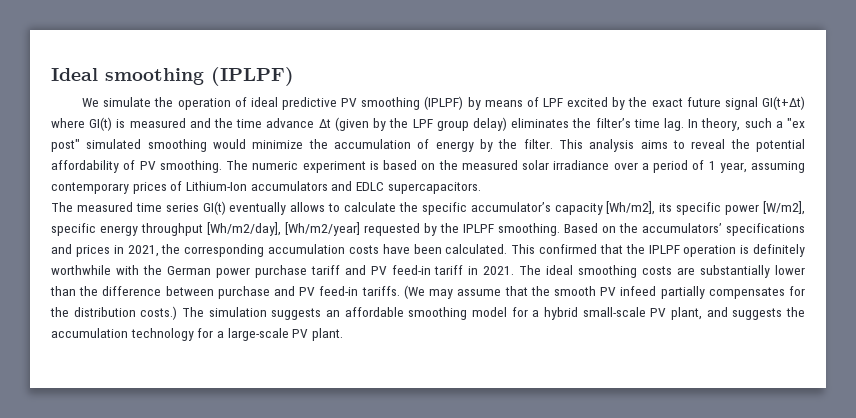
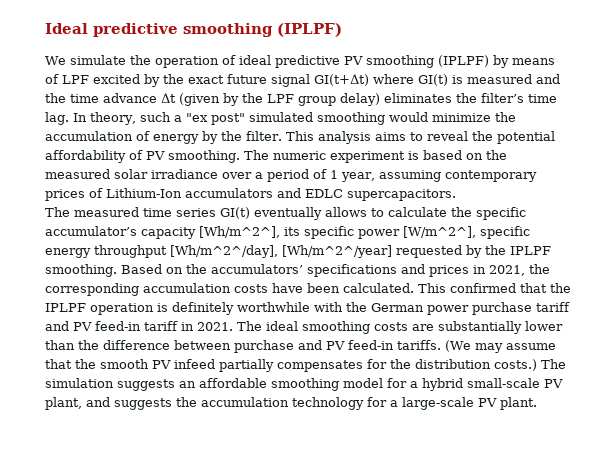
- Ideal smoothing (IPLPF)
+ Ideal predictive smoothing (IPLPF)
- The measured time series GI(t) eventually allows to calculate the specific accumulator’s capacity [Wh/m2], its specific power [W/m2], specific energy throughput [Wh/m2/day], [Wh/m2/year] requested by the IPLPF smoothing.
+ The measured time series GI(t) eventually allows to calculate the specific accumulator’s capacity [Wh/m^2^], its specific power [W/m^2^], specific energy throughput [Wh/m^2^/day], [Wh/m^2^/year] requested by the IPLPF smoothing.

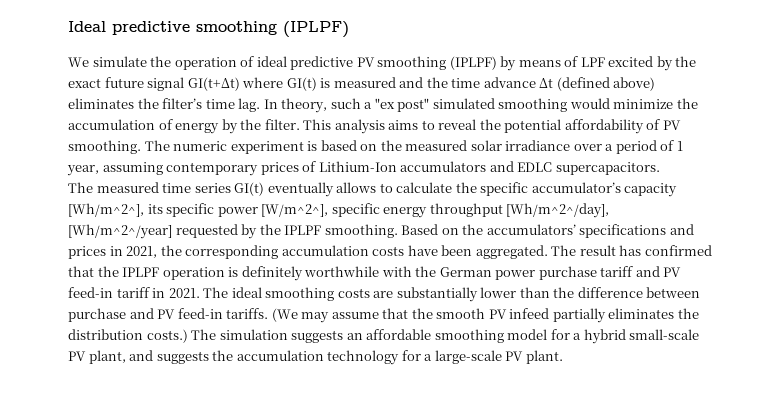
- We simulate the operation of ideal predictive PV smoothing (IPLPF) by means of LPF excited by the exact future signal GI(t+Δt) where GI(t) is measured and the time advance Δt (given by the LPF group delay) eliminates the filter’s time lag.
+ We simulate the operation of ideal predictive PV smoothing (IPLPF) by means of LPF excited by the exact future signal GI(t+Δt) where GI(t) is measured and the time advance Δt (defined above) eliminates the filter’s time lag.
- Based on the accumulators’ specifications and prices in 2021, the corresponding accumulation costs have been calculated. This confirmed that the IPLPF operation is definitely worthwhile with the German power purchase tariff and PV feed-in tariff in 2021.
+ Based on the accumulators’ specifications and prices in 2021, the corresponding accumulation costs have been aggregated. The result has confirmed that the IPLPF operation is definitely worthwhile with the German power purchase tariff and PV feed-in tariff in 2021.
- (We may assume that the smooth PV infeed partially compensates for the distribution costs.)
+ (We may assume that the smooth PV infeed partially eliminates the distribution costs.)

